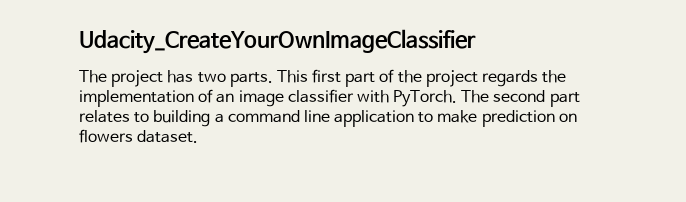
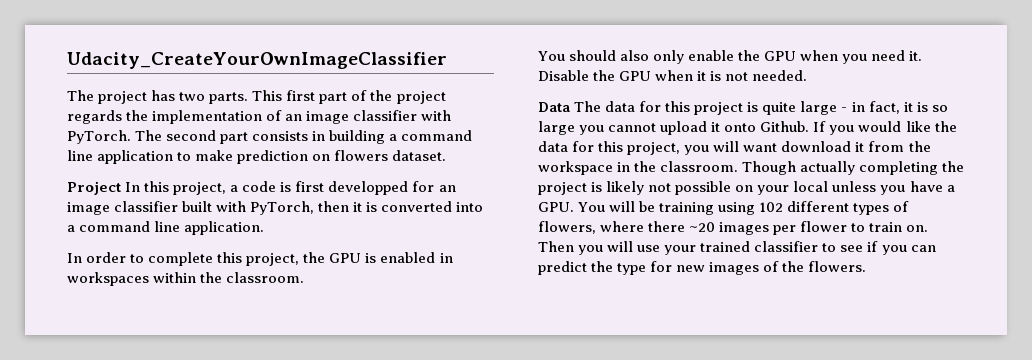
- The second part relates to building a command line application to make prediction on flowers dataset.
+ The second part consists in building a command line application to make prediction on flowers dataset.
+ Project In this project, a code is first developped for an image classifier built with PyTorch, then it is converted into a command line application.
+ In order to complete this project, the GPU is enabled in workspaces within the classroom.
+ You should also only enable the GPU when you need it. Disable the GPU when it is not needed.
+ Data The data for this project is quite large - in fact, it is so large you cannot upload it onto Github. If you would like the data for this project, you will want download it from the workspace in the classroom. Though actually completing the project is likely not possible on your local unless you have a GPU. You will be training using 102 different types of flowers, where there ~20 images per flower to train on. Then you will use your trained classifier to see if you can predict the type for new images of the flowers.

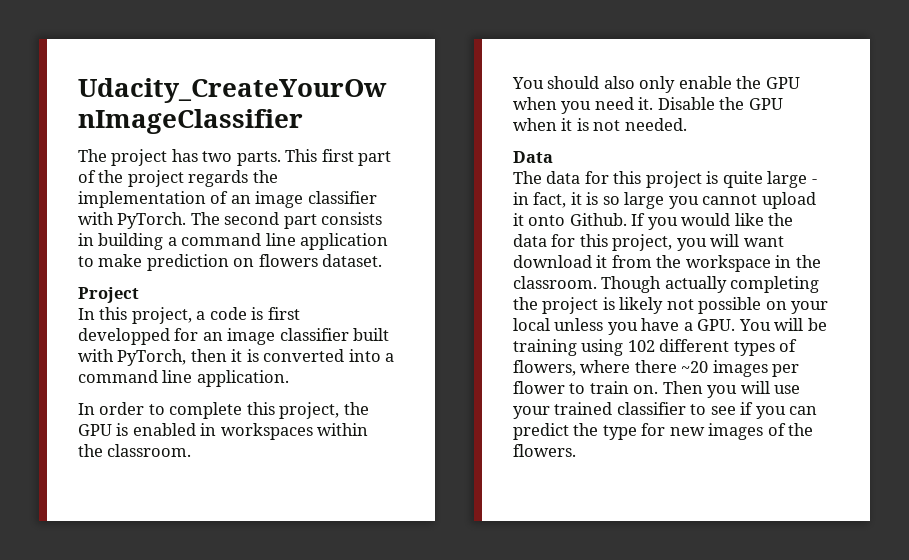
- Project In this project, a code is first developped for an image classifier built with PyTorch, then it is converted into a command line application.
+ Project
+ In this project, a code is first developped for an image classifier built with PyTorch, then it is converted into a command line application.
- Data The data for this project is quite large - in fact, it is so large you cannot upload it onto Github.
+ Data
+ The data for this project is quite large - in fact, it is so large you cannot upload it onto Github.

